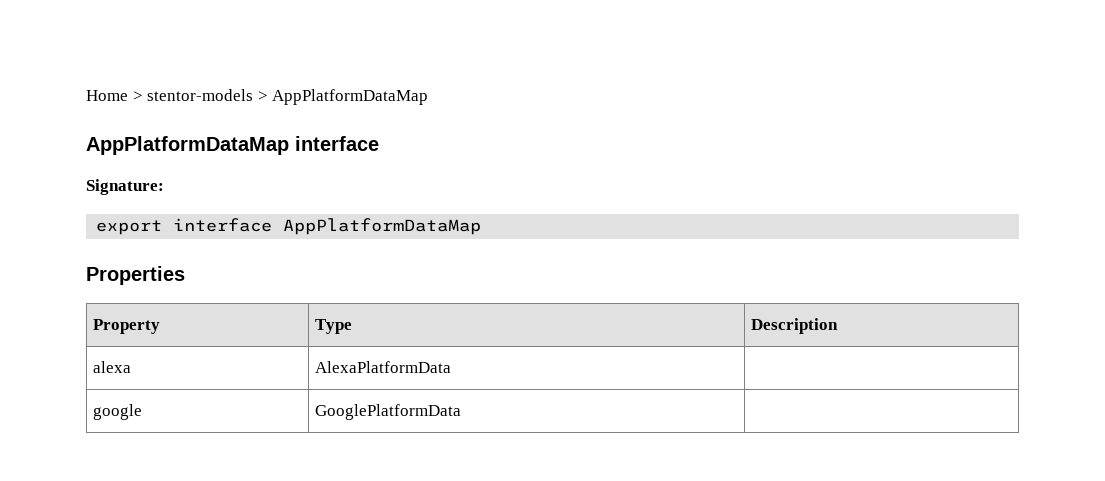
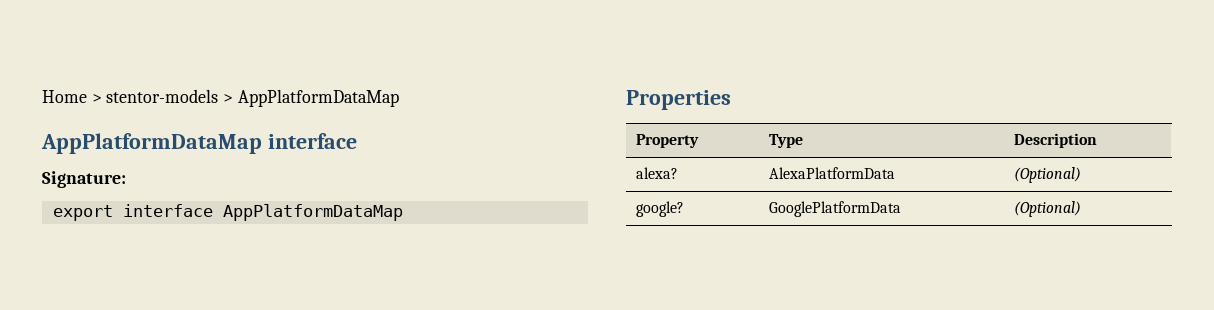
- alexa | AlexaPlatformData |
- google | GooglePlatformData |
+ alexa? | AlexaPlatformData | (Optional)
+ google? | GooglePlatformData | (Optional)

